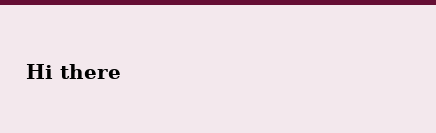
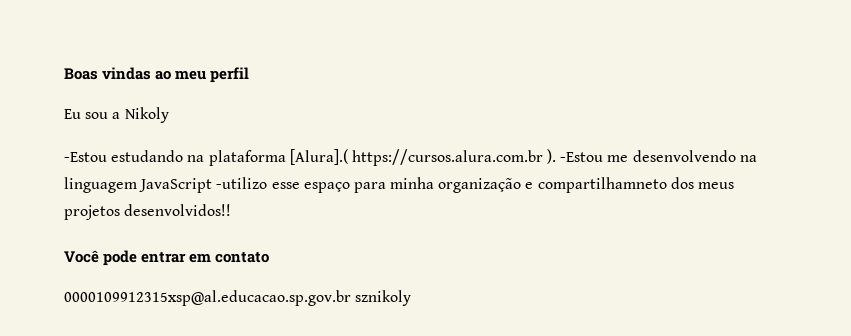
- Hi there
+ Boas vindas ao meu perfil
+ Eu sou a Nikoly
+ -Estou estudando na plataforma [Alura].( https://cursos.alura.com.br ). -Estou me desenvolvendo na linguagem JavaScript -utilizo esse espaço para minha organização e compartilhamneto dos meus projetos desenvolvidos!!
+ Você pode entrar em contato
+ 0000109912315xsp@al.educacao.sp.gov.br sznikoly

